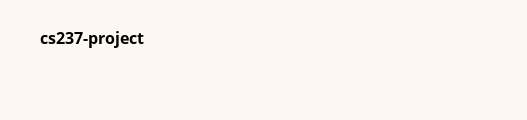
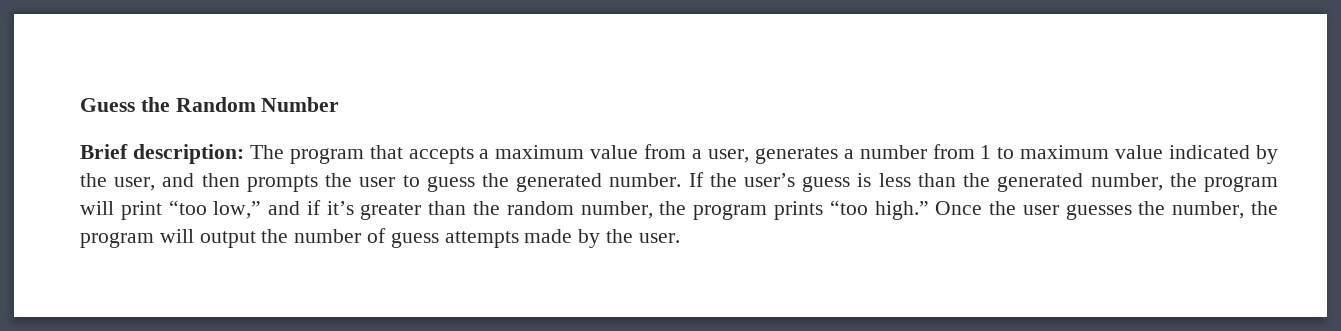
- cs237-project
+ Guess the Random Number
+ Brief description: The program that accepts a maximum value from a user, generates a number from 1 to maximum value indicated by the user, and then prompts the user to guess the generated number. If the user’s guess is less than the generated number, the program will print “too low,” and if it’s greater than the random number, the program prints “too high.” Once the user guesses the number, the program will output the number of guess attempts made by the user.

